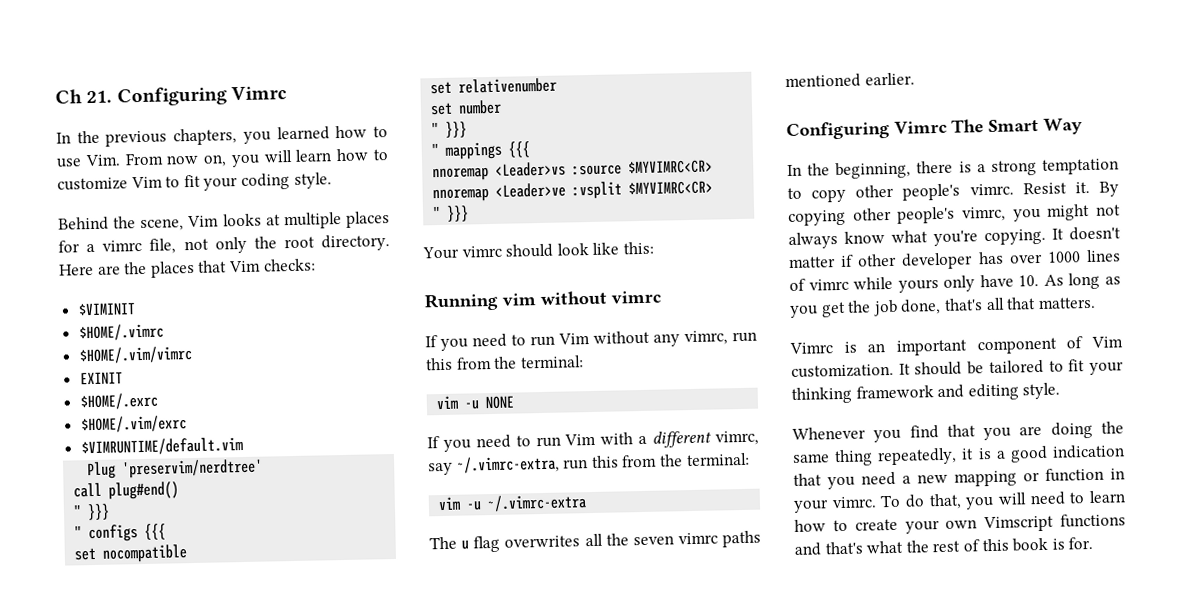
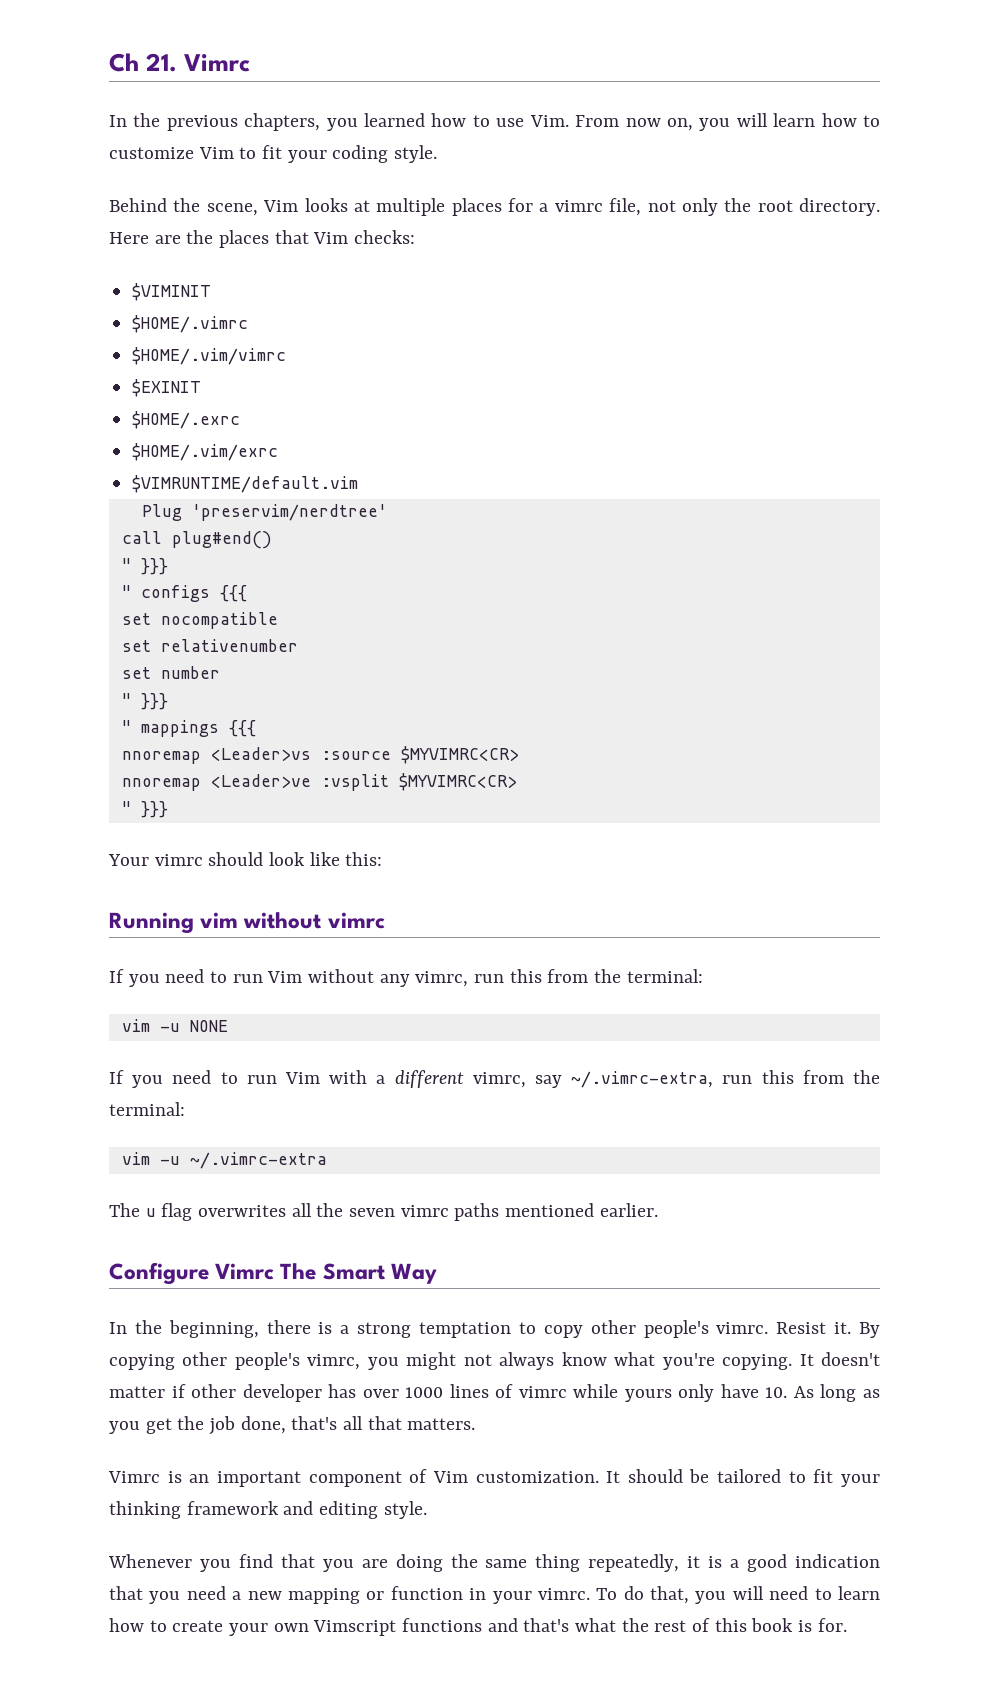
- Ch 21. Configuring Vimrc
+ Ch 21. Vimrc
- EXINIT
+ $EXINIT
- Configuring Vimrc The Smart Way
+ Configure Vimrc The Smart Way

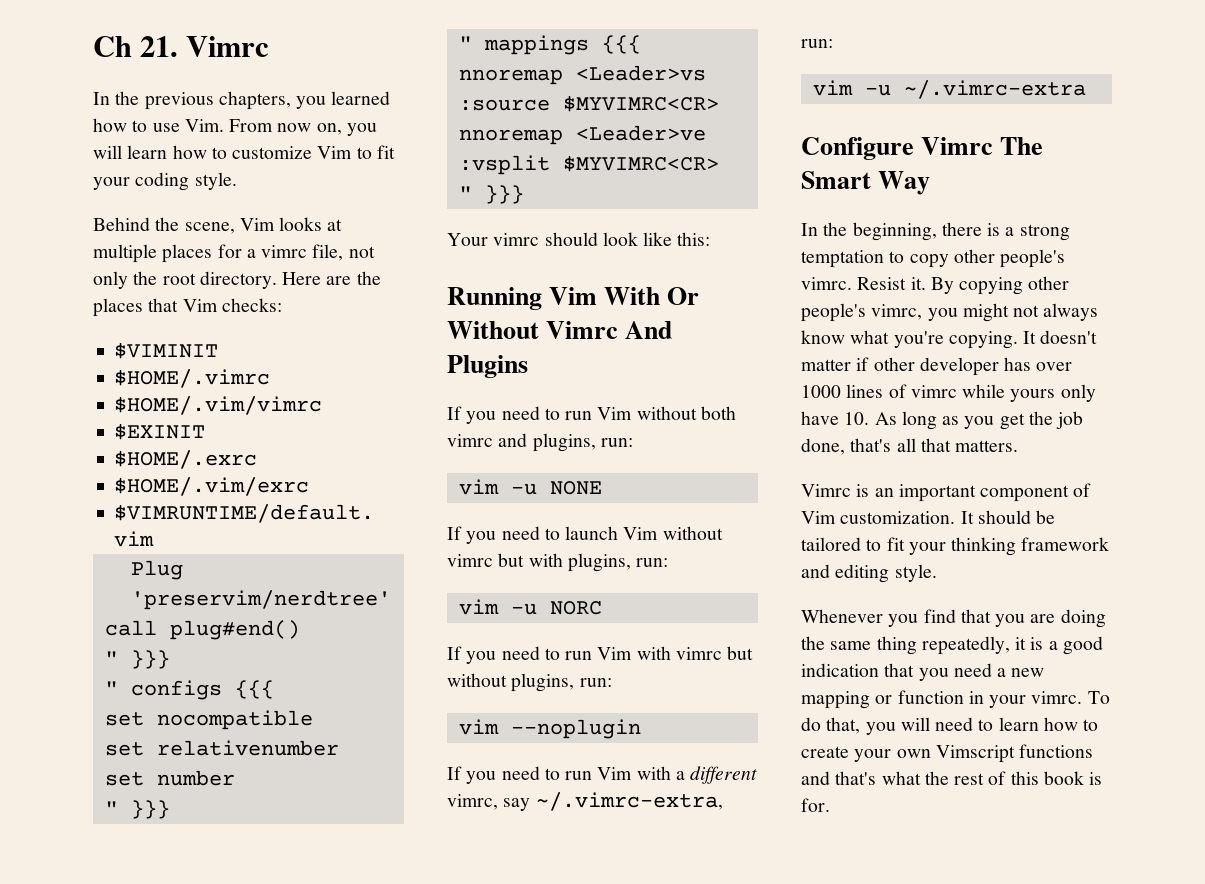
- Running vim without vimrc
+ Running Vim With Or Without Vimrc And Plugins
- If you need to run Vim without any vimrc, run this from the terminal:
+ If you need to run Vim without both vimrc and plugins, run:
  vim -u NONE
+ If you need to launch Vim without vimrc but with plugins, run:
+ vim -u NORC
+ If you need to run Vim with vimrc but without plugins, run:
+ vim --noplugin
- If you need to run Vim with a different vimrc, say ~/.vimrc-extra, run this from the terminal:
+ If you need to run Vim with a different vimrc, say ~/.vimrc-extra, run:
  vim -u ~/.vimrc-extra
- The u flag overwrites all the seven vimrc paths mentioned earlier.

